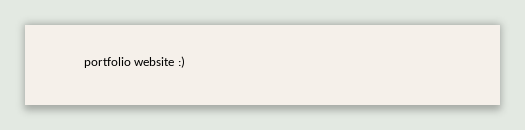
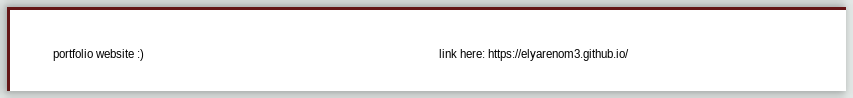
+ link here: https://elyarenom3.github.io/

